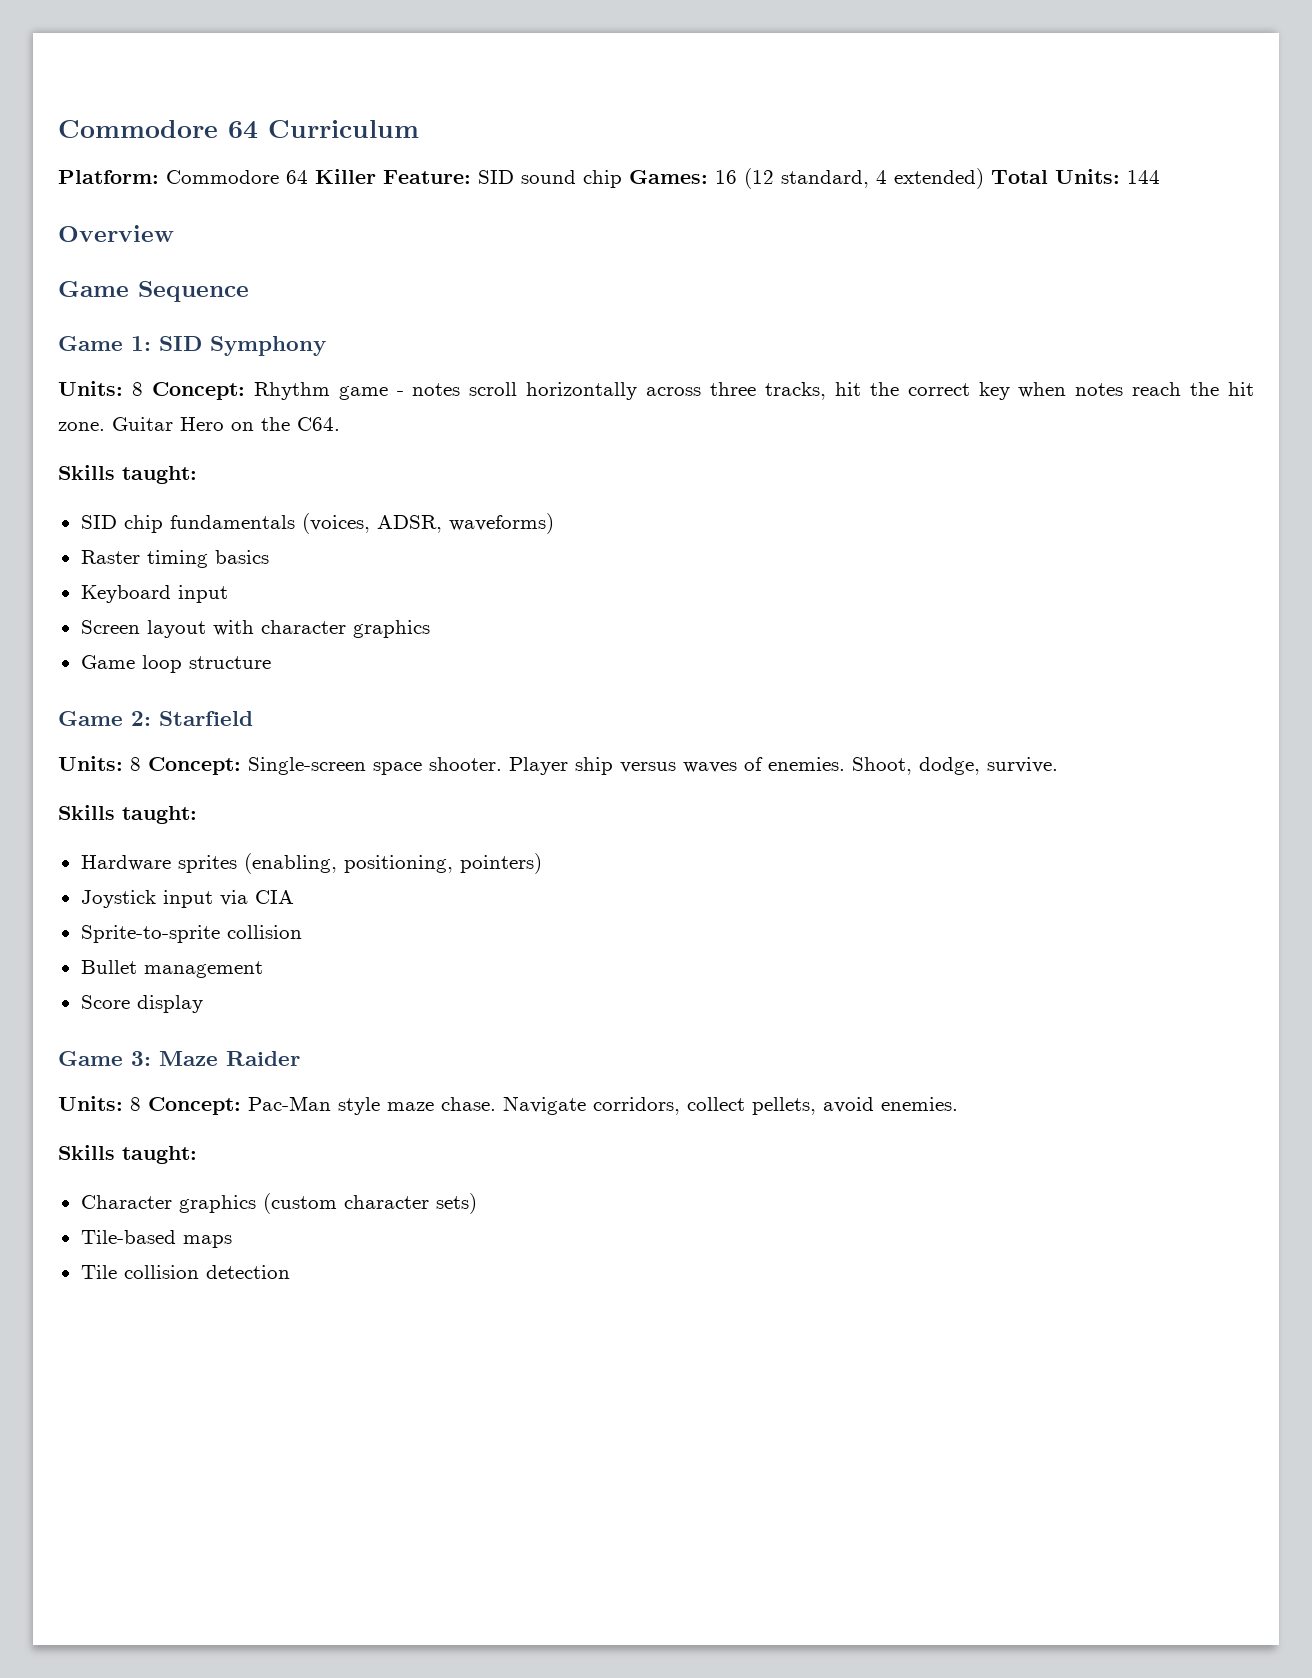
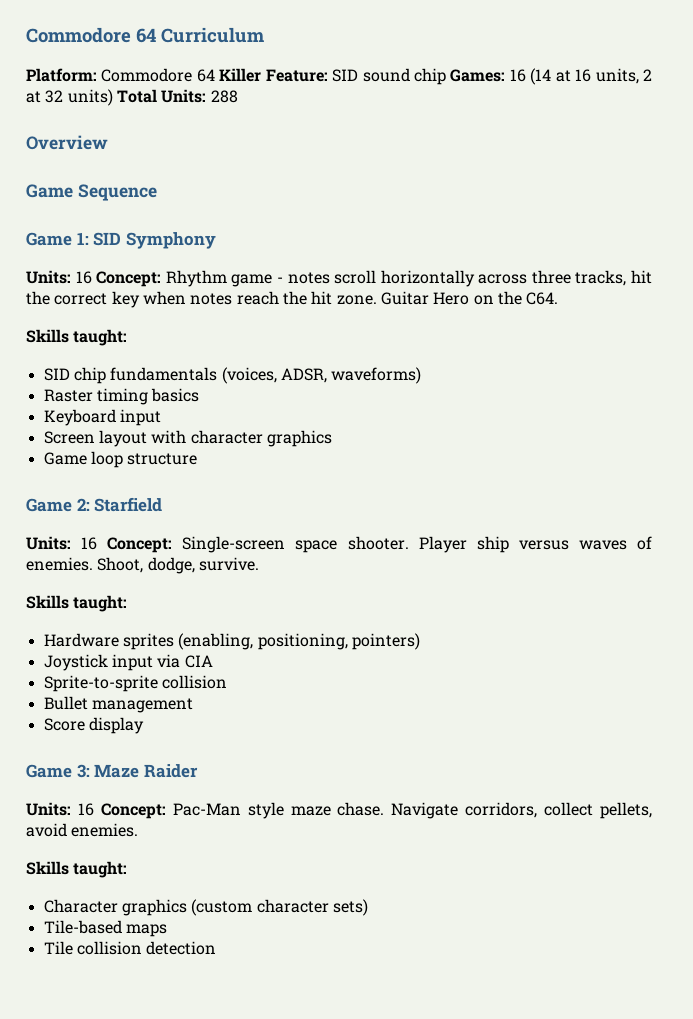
- Platform: Commodore 64 Killer Feature: SID sound chip Games: 16 (12 standard, 4 extended) Total Units: 144
+ Platform: Commodore 64 Killer Feature: SID sound chip Games: 16 (14 at 16 units, 2 at 32 units) Total Units: 288
- Units: 8 Concept: Rhythm game - notes scroll horizontally across three tracks, hit the correct key when notes reach the hit zone.
+ Units: 16 Concept: Rhythm game - notes scroll horizontally across three tracks, hit the correct key when notes reach the hit zone.
- Units: 8 Concept: Single-screen space shooter.
+ Units: 16 Concept: Single-screen space shooter.
- Units: 8 Concept: Pac-Man style maze chase.
+ Units: 16 Concept: Pac-Man style maze chase.

